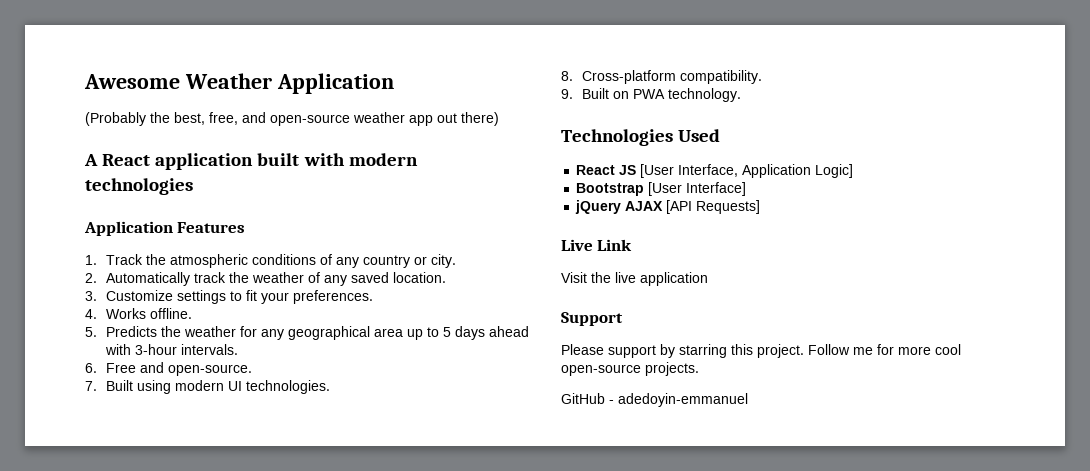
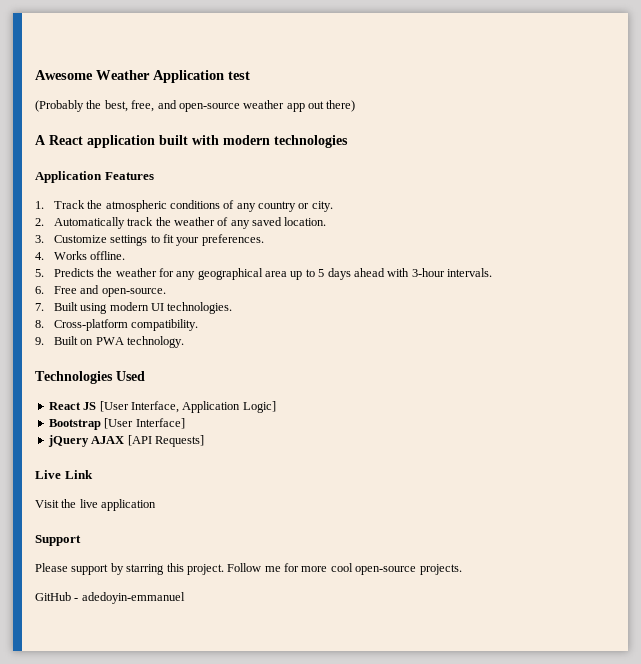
- Awesome Weather Application
+ Awesome Weather Application test

